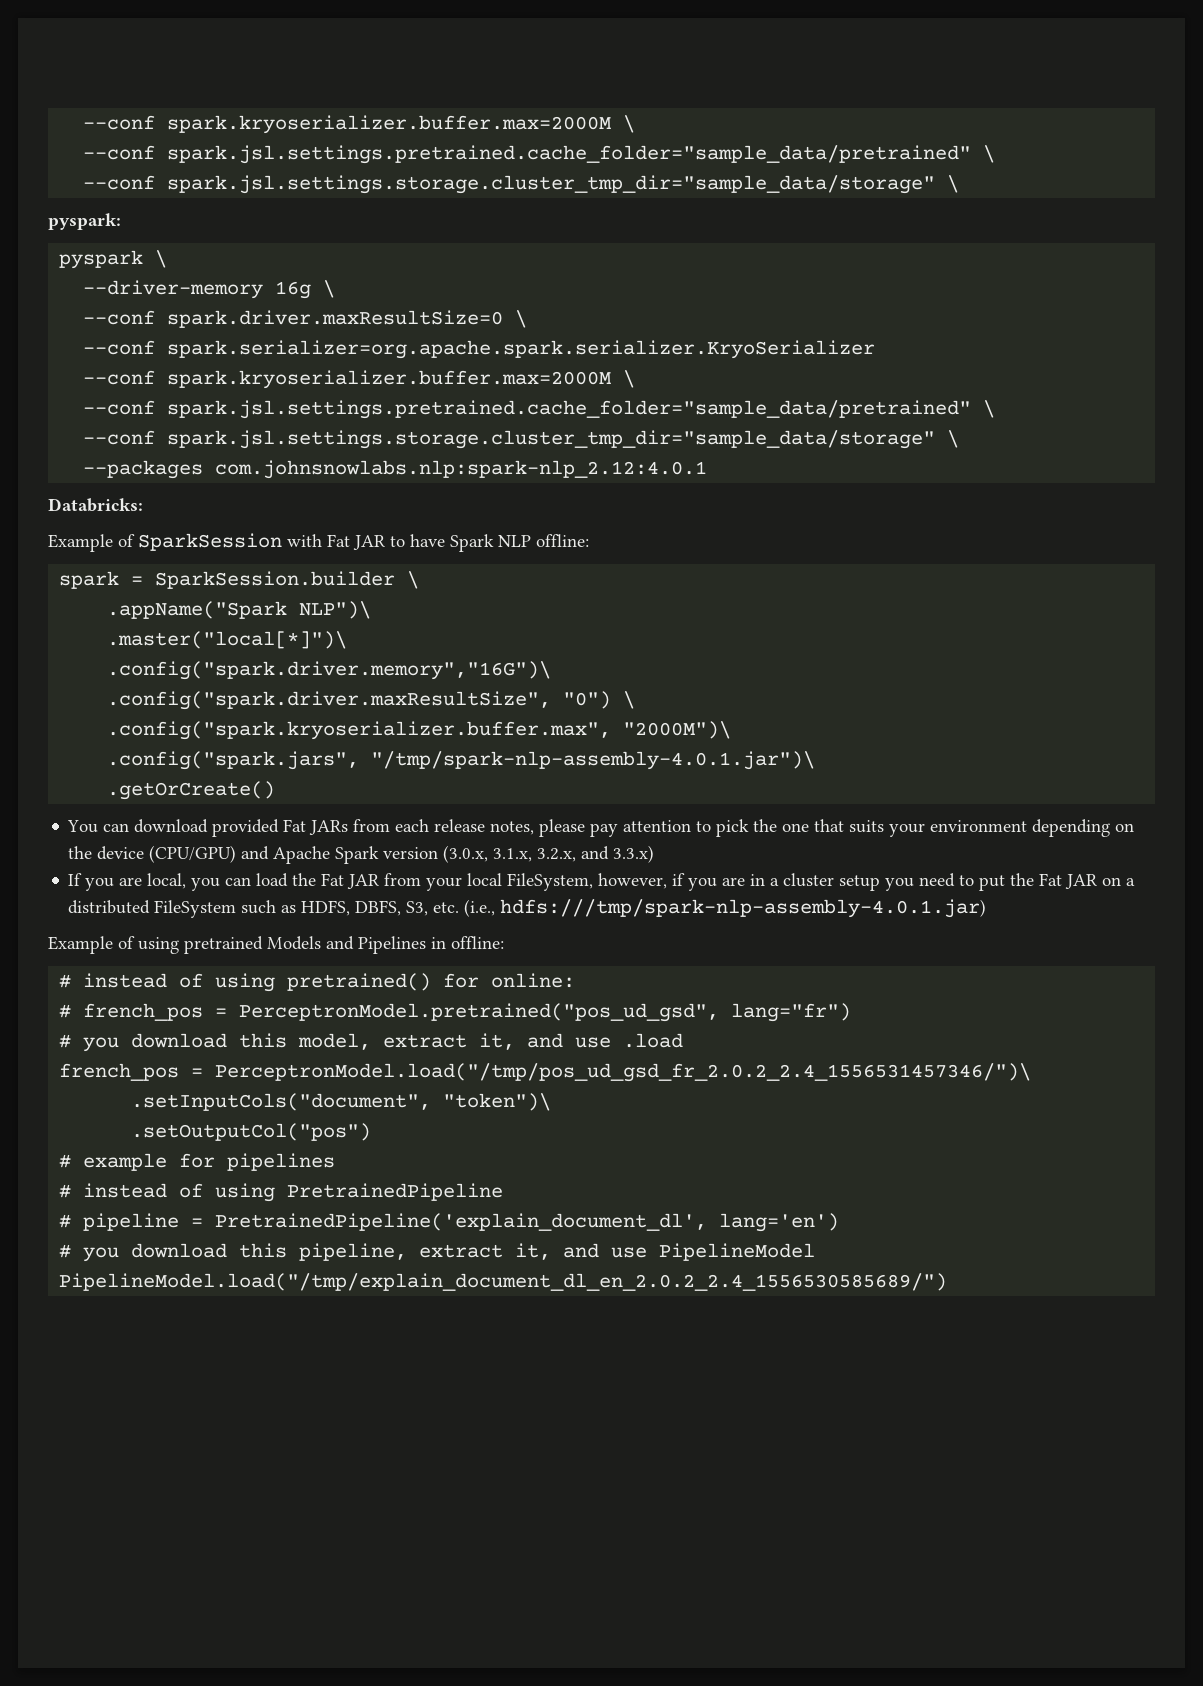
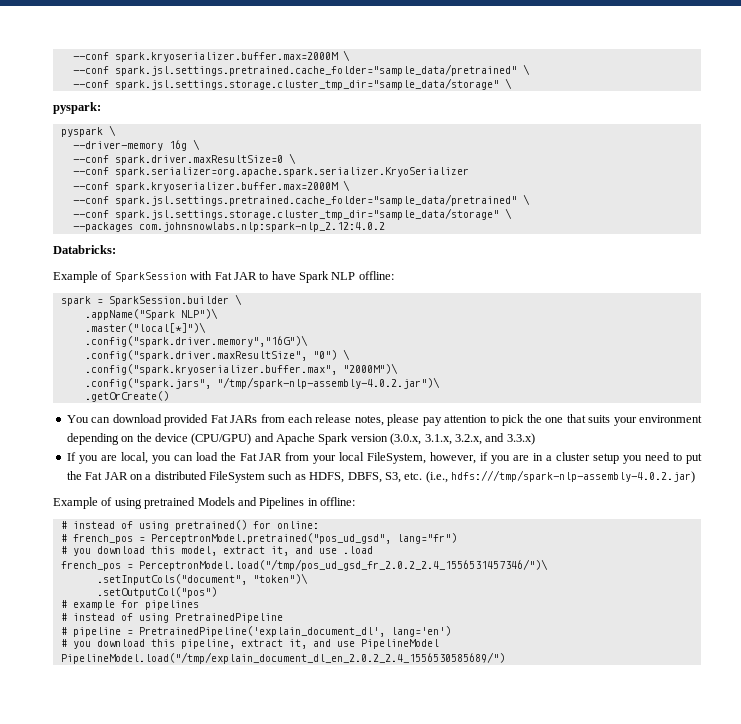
- --packages com.johnsnowlabs.nlp:spark-nlp_2.12:4.0.1
+ --packages com.johnsnowlabs.nlp:spark-nlp_2.12:4.0.2
- .config("spark.jars", "/tmp/spark-nlp-assembly-4.0.1.jar")\
+ .config("spark.jars", "/tmp/spark-nlp-assembly-4.0.2.jar")\
- If you are local, you can load the Fat JAR from your local FileSystem, however, if you are in a cluster setup you need to put the Fat JAR on a distributed FileSystem such as HDFS, DBFS, S3, etc. (i.e., hdfs:///tmp/spark-nlp-assembly-4.0.1.jar)
+ If you are local, you can load the Fat JAR from your local FileSystem, however, if you are in a cluster setup you need to put the Fat JAR on a distributed FileSystem such as HDFS, DBFS, S3, etc. (i.e., hdfs:///tmp/spark-nlp-assembly-4.0.2.jar)

